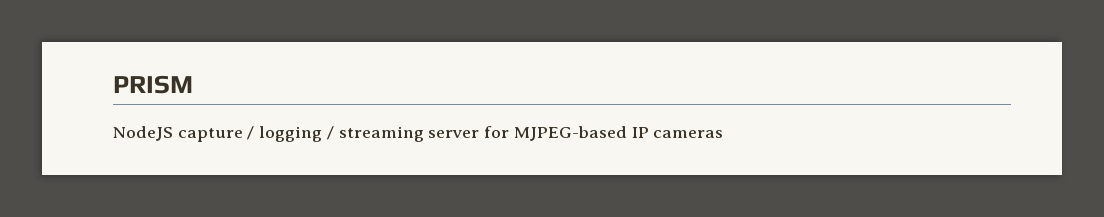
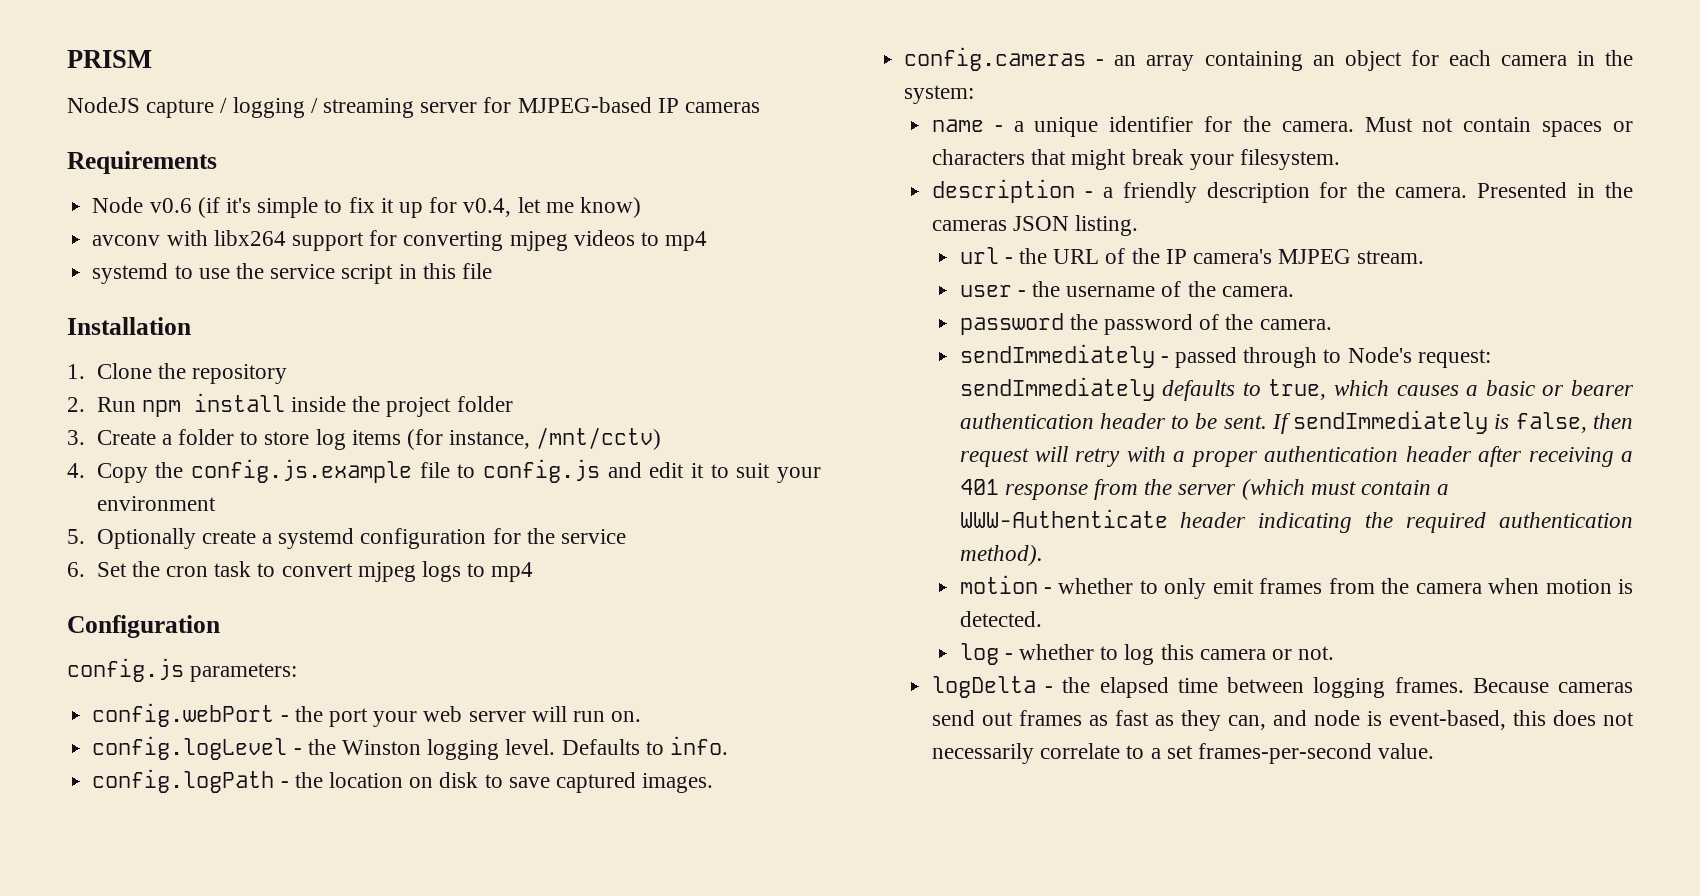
+ Requirements
+ Node v0.6 (if it's simple to fix it up for v0.4, let me know)
+ avconv with libx264 support for converting mjpeg videos to mp4
+ systemd to use the service script in this file
+ Installation
+ 1. Clone the repository
+ 2. Run npm install inside the project folder
+ 3. Create a folder to store log items (for instance, /mnt/cctv)
+ 4. Copy the config.js.example file to config.js and edit it to suit your environment
+ 5. Optionally create a systemd configuration for the service
+ 6. Set the cron task to convert mjpeg logs to mp4
+ Configuration
+ config.js parameters:
+ config.webPort - the port your web server will run on.
+ config.logLevel - the Winston logging level. Defaults to info.
+ config.logPath - the location on disk to save captured images.
+ config.cameras - an array containing an object for each camera in the system:
+ name - a unique identifier for the camera. Must not contain spaces or characters that might break your filesystem.
+ description - a friendly description for the camera. Presented in the cameras JSON listing.
+ url - the URL of the IP camera's MJPEG stream.
+ user - the username of the camera.
+ password the password of the camera.
+ sendImmediately - passed through to Node's request: sendImmediately defaults to true, which causes a basic or bearer authentication header to be sent. If sendImmediately is false, then request will retry with a proper authentication header after receiving a 401 response from the server (which must contain a WWW-Authenticate header indicating the required authentication method).
+ motion - whether to only emit frames from the camera when motion is detected.
+ log - whether to log this camera or not.
+ logDelta - the elapsed time between logging frames. Because cameras send out frames as fast as they can, and node is event-based, this does not necessarily correlate to a set frames-per-second value.

